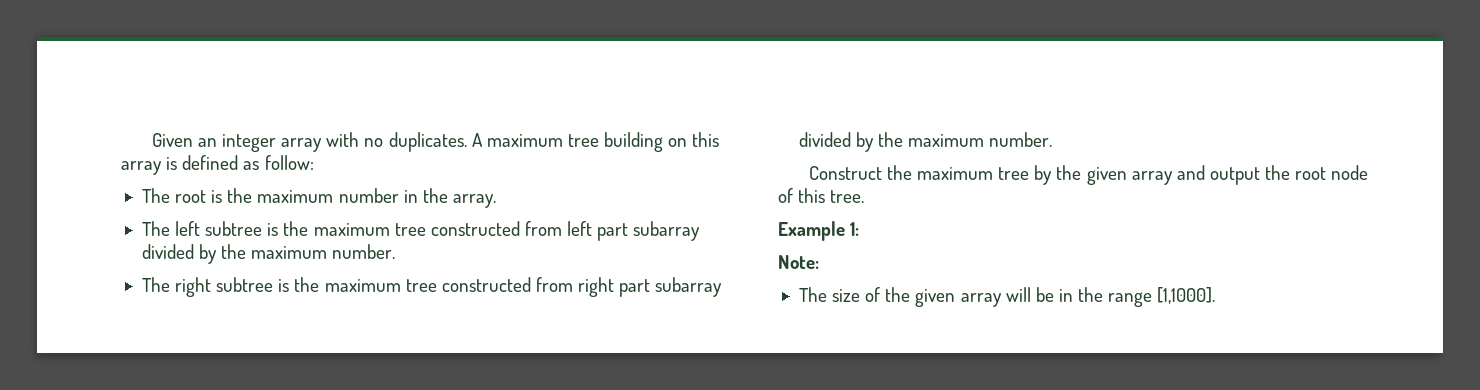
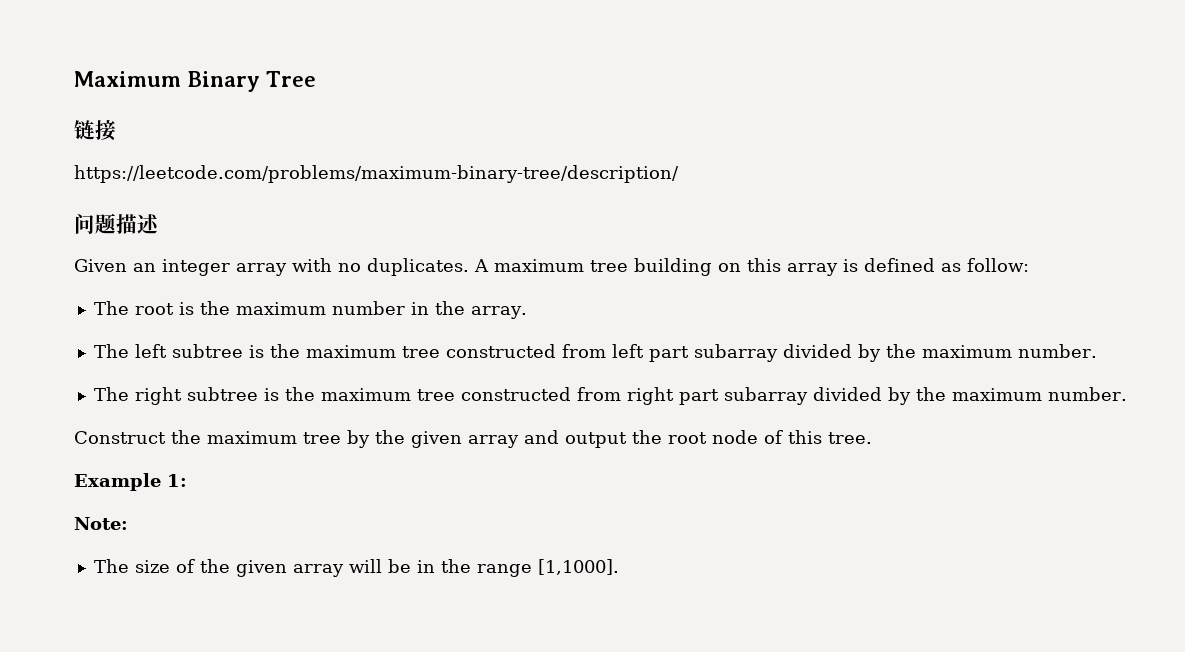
+ Maximum Binary Tree
+ 链接
+ https://leetcode.com/problems/maximum-binary-tree/description/
+ 问题描述

